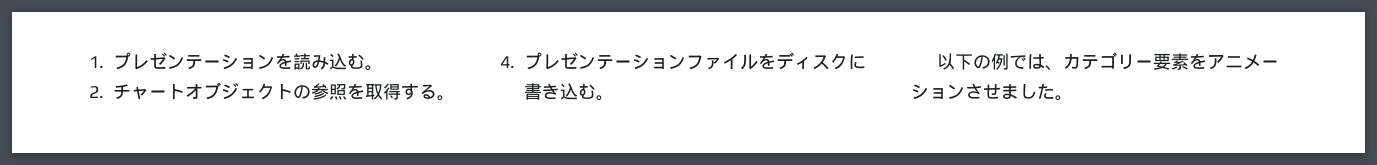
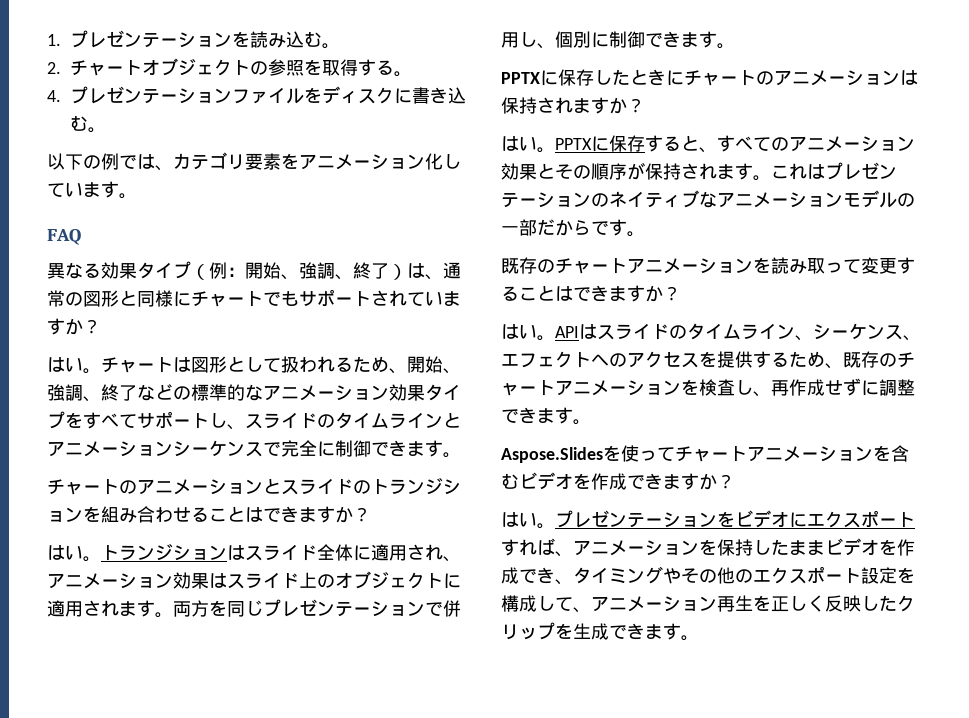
- 以下の例では、カテゴリー要素をアニメーションさせました。
+ 以下の例では、カテゴリ要素をアニメーション化しています。
+ FAQ
+ 異なる効果タイプ（例：開始、強調、終了）は、通常の図形と同様にチャートでもサポートされていますか？
+ はい。チャートは図形として扱われるため、開始、強調、終了などの標準的なアニメーション効果タイプをすべてサポートし、スライドのタイムラインとアニメーションシーケンスで完全に制御できます。
+ チャートのアニメーションとスライドのトランジションを組み合わせることはできますか？
+ はい。トランジションはスライド全体に適用され、アニメーション効果はスライド上のオブジェクトに適用されます。両方を同じプレゼンテーションで併用し、個別に制御できます。
+ PPTXに保存したときにチャートのアニメーションは保持されますか？
+ はい。PPTXに保存すると、すべてのアニメーション効果とその順序が保持されます。これはプレゼンテーションのネイティブなアニメーションモデルの一部だからです。
+ 既存のチャートアニメーションを読み取って変更することはできますか？
+ はい。APIはスライドのタイムライン、シーケンス、エフェクトへのアクセスを提供するため、既存のチャートアニメーションを検査し、再作成せずに調整できます。
+ Aspose.Slidesを使ってチャートアニメーションを含むビデオを作成できますか？
+ はい。プレゼンテーションをビデオにエクスポートすれば、アニメーションを保持したままビデオを作成でき、タイミングやその他のエクスポート設定を構成して、アニメーション再生を正しく反映したクリップを生成できます。

